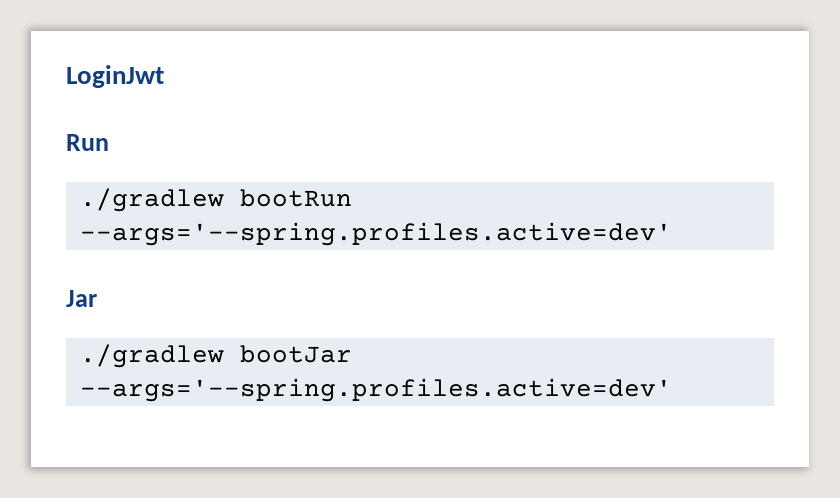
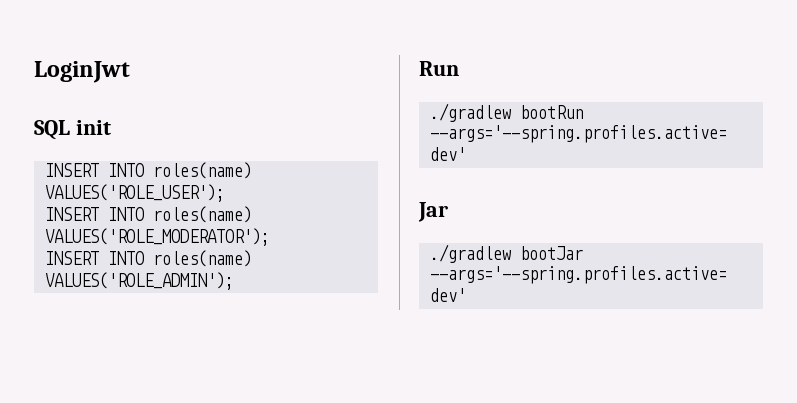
+ SQL init
+ INSERT INTO roles(name) VALUES('ROLE_USER');
+ INSERT INTO roles(name) VALUES('ROLE_MODERATOR');
+ INSERT INTO roles(name) VALUES('ROLE_ADMIN');

